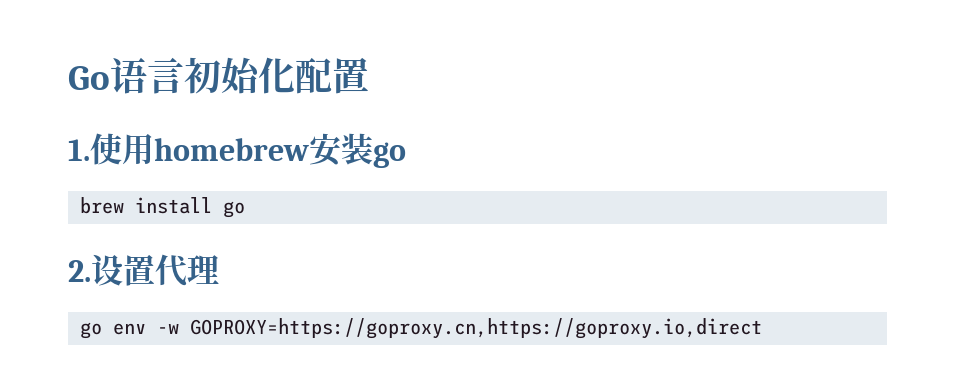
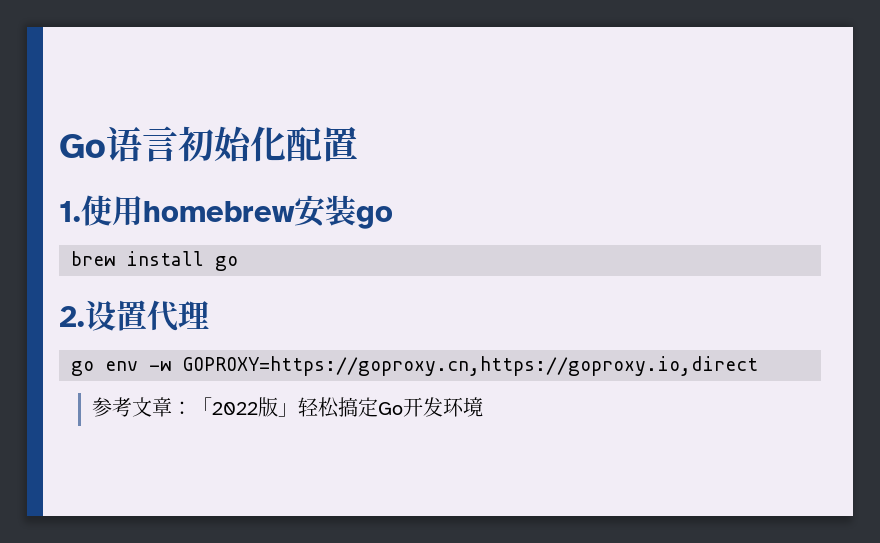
+ 参考文章：「2022版」轻松搞定Go开发环境

